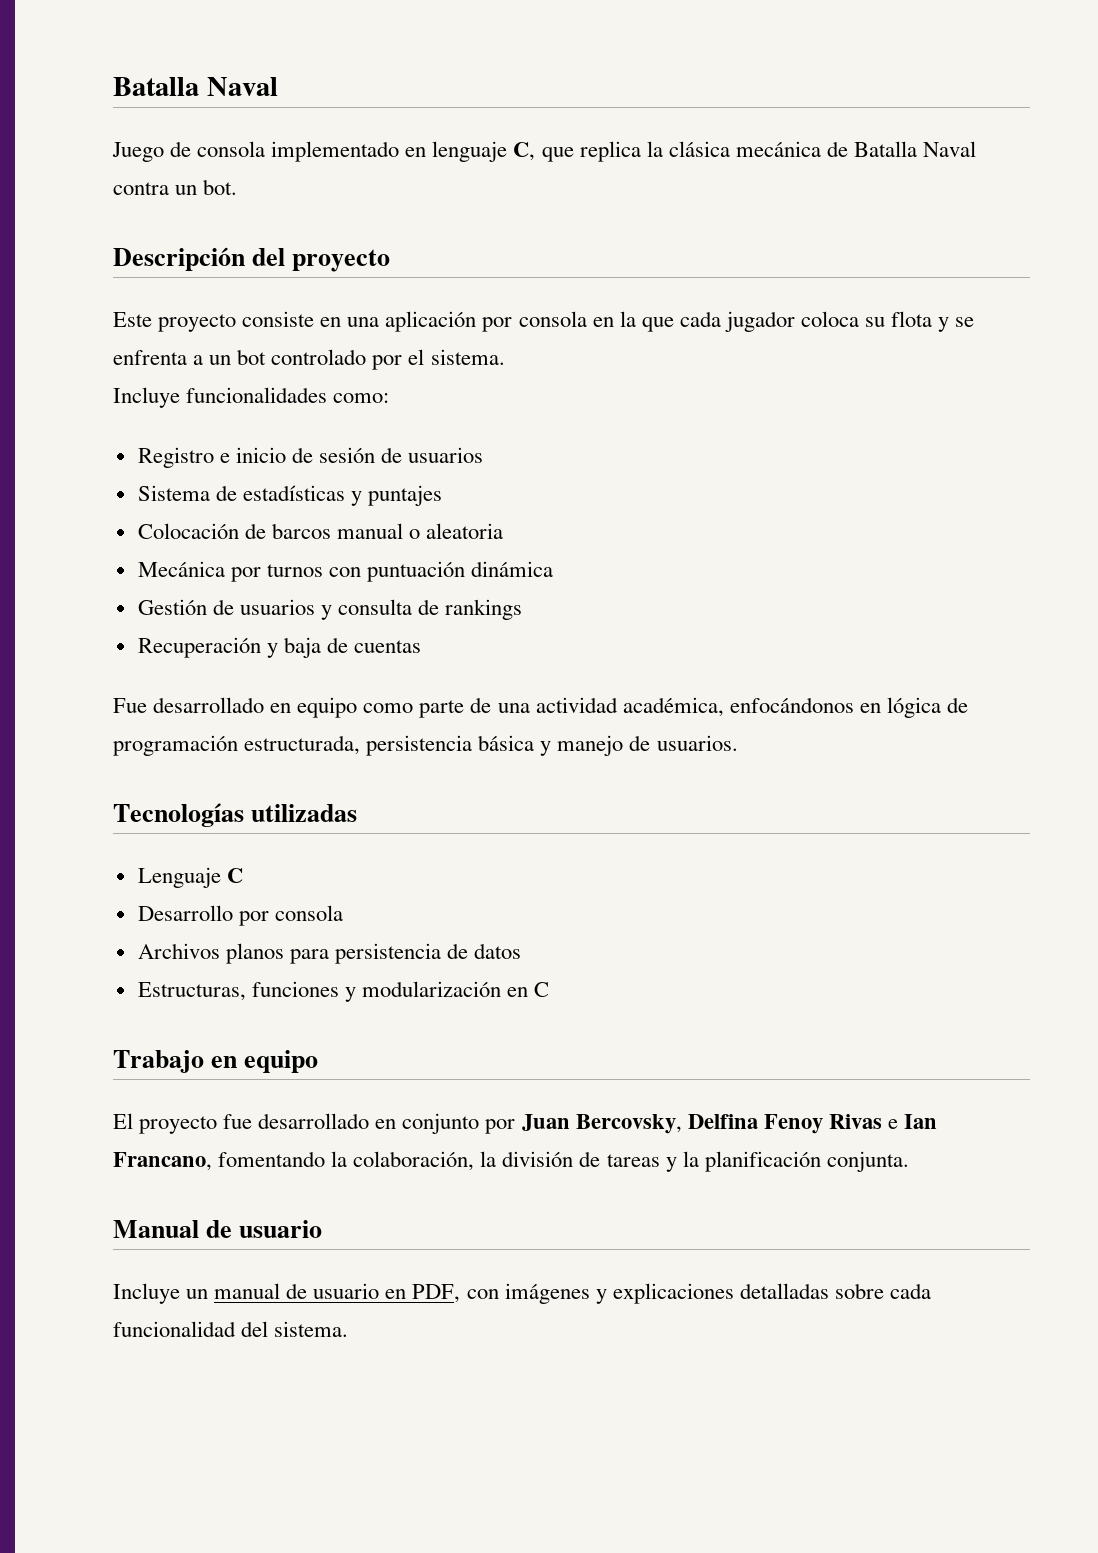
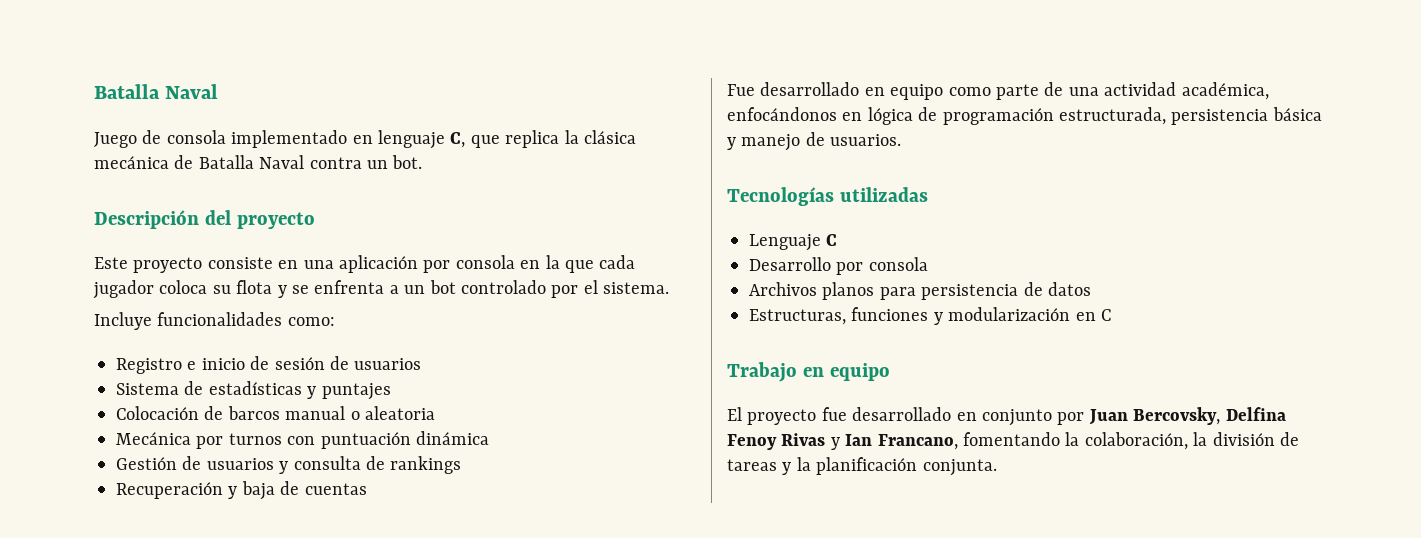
- El proyecto fue desarrollado en conjunto por Juan Bercovsky, Delfina Fenoy Rivas e Ian Francano, fomentando la colaboración, la división de tareas y la planificación conjunta.
+ El proyecto fue desarrollado en conjunto por Juan Bercovsky, Delfina Fenoy Rivas y Ian Francano, fomentando la colaboración, la división de tareas y la planificación conjunta.
- Manual de usuario
- Incluye un manual de usuario en PDF, con imágenes y explicaciones detalladas sobre cada funcionalidad del sistema.

